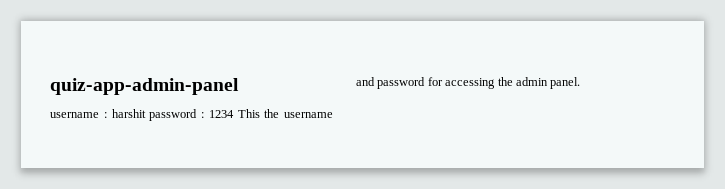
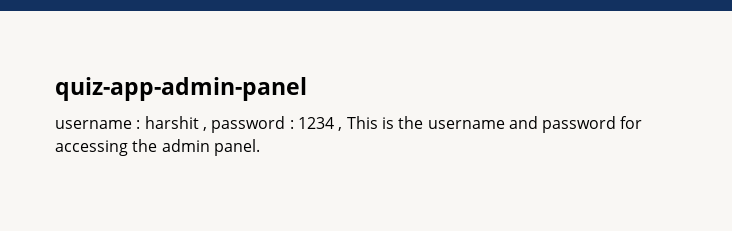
- username : harshit password : 1234 This the username and password for accessing the admin panel.
+ username : harshit , password : 1234 , This is the username and password for accessing the admin panel.

